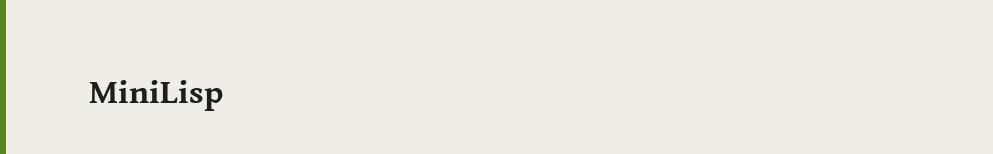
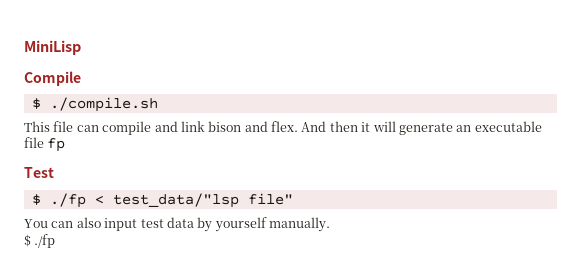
+ Compile
+ $ ./compile.sh
+ This file can compile and link bison and flex. And then it will generate an executable file fp
+ Test
+ $ ./fp < test_data/"lsp file"
+ You can also input test data by yourself manually.
+ $ ./fp

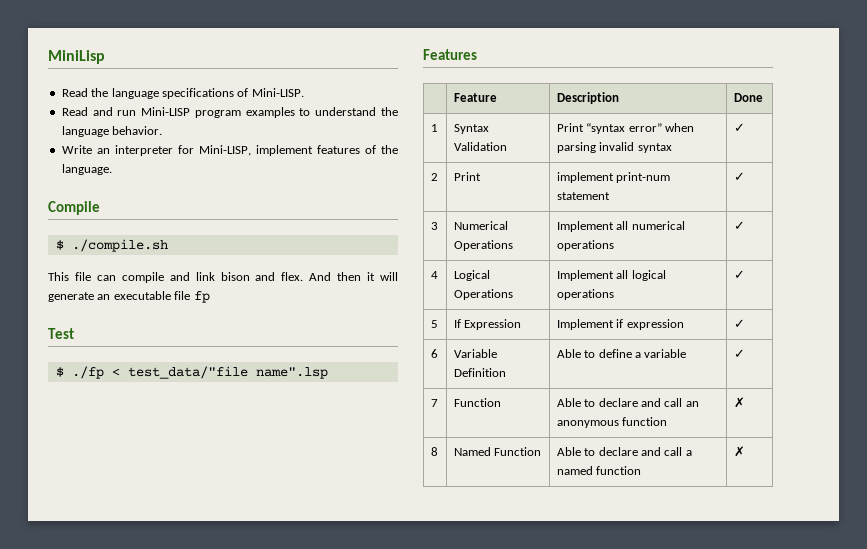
+ Read the language specifications of Mini-LISP.
+ Read and run Mini-LISP program examples to understand the language behavior.
+ Write an interpreter for Mini-LISP, implement features of the language.
- $ ./fp < test_data/"lsp file"
- You can also input test data by yourself manually.
- $ ./fp
+ $ ./fp < test_data/"file name".lsp
+ Features
+ | Feature | Description | Done
+ 1 | Syntax Validation | Print “syntax error” when parsing invalid syntax | ✓
+ 2 | Print | implement print-num statement | ✓
+ 3 | Numerical Operations | Implement all numerical operations | ✓
+ 4 | Logical Operations | Implement all logical operations | ✓
+ 5 | If Expression | Implement if expression | ✓
+ 6 | Variable Definition | Able to define a variable | ✓
+ 7 | Function | Able to declare and call an anonymous function | ✗
+ 8 | Named Function | Able to declare and call a named function | ✗

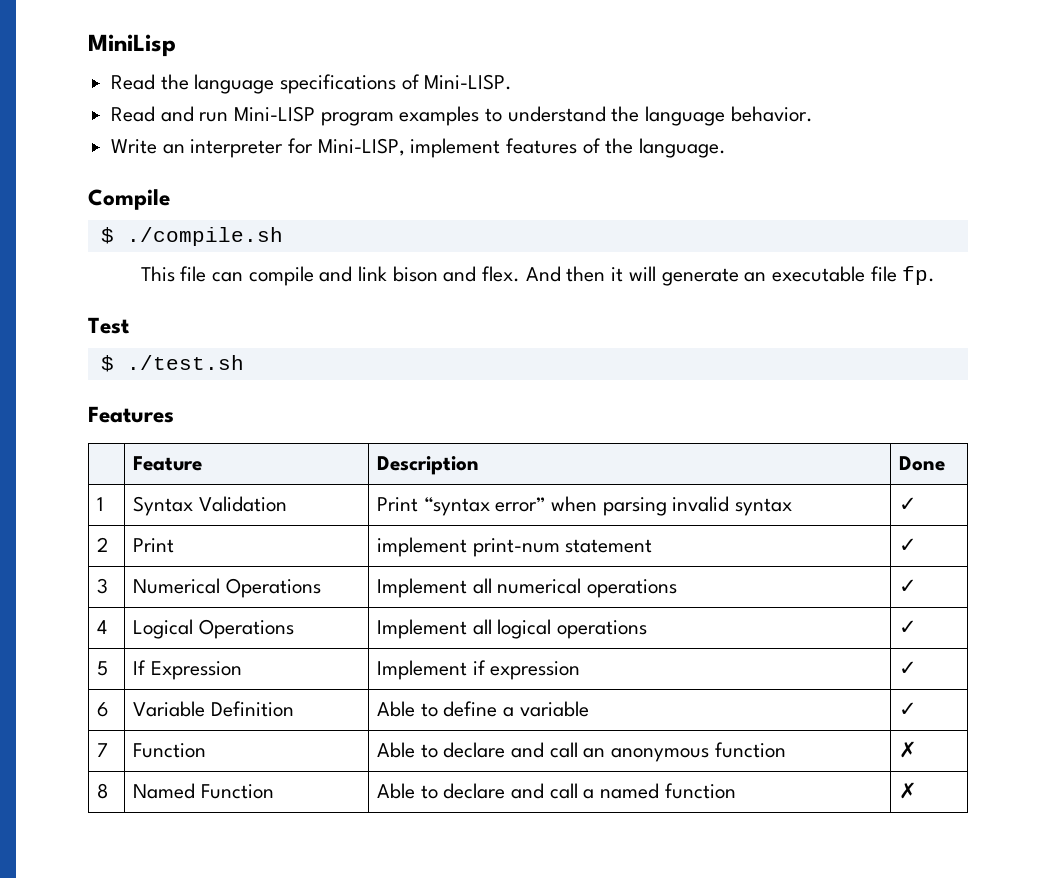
- And then it will generate an executable file fp
+ And then it will generate an executable file fp.
- $ ./fp < test_data/"file name".lsp
+ $ ./test.sh

